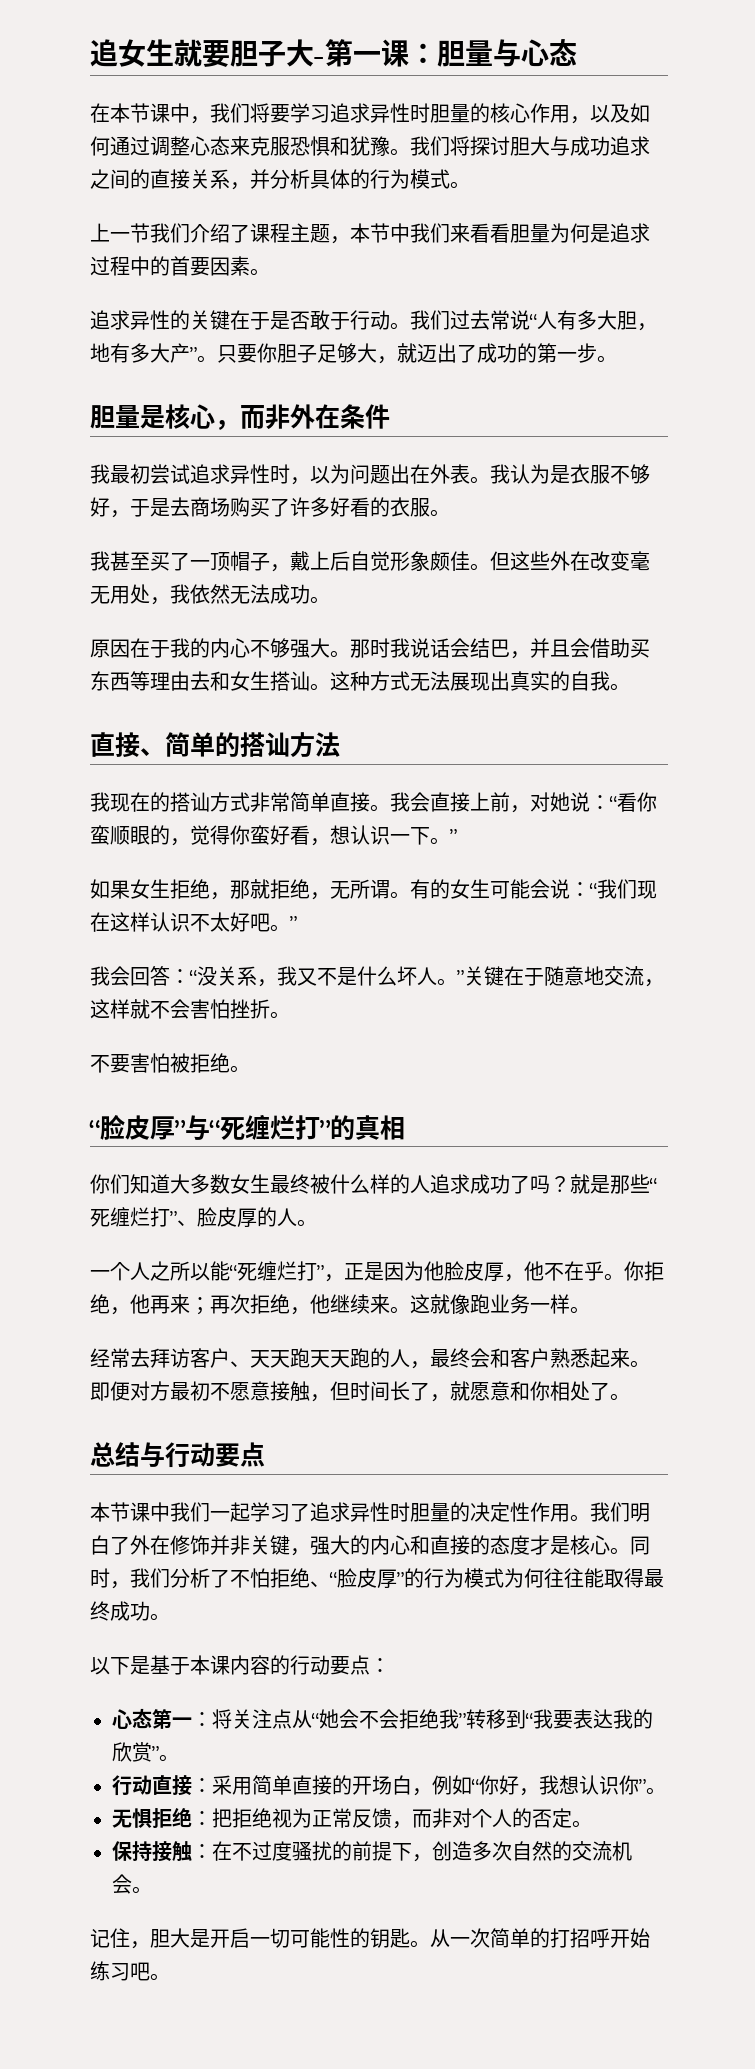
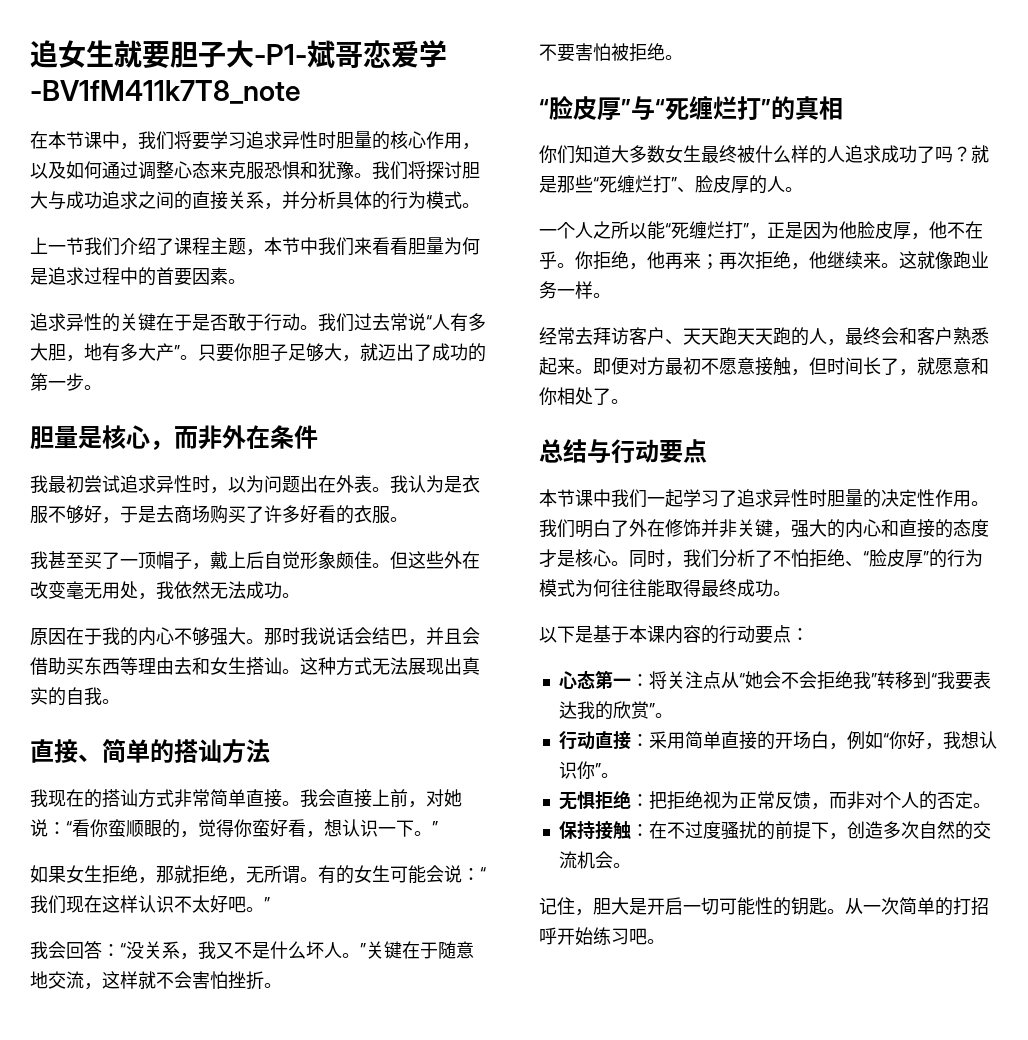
- 追女生就要胆子大-第一课：胆量与心态
+ 追女生就要胆子大-P1-斌哥恋爱学-BV1fM411k7T8_note

